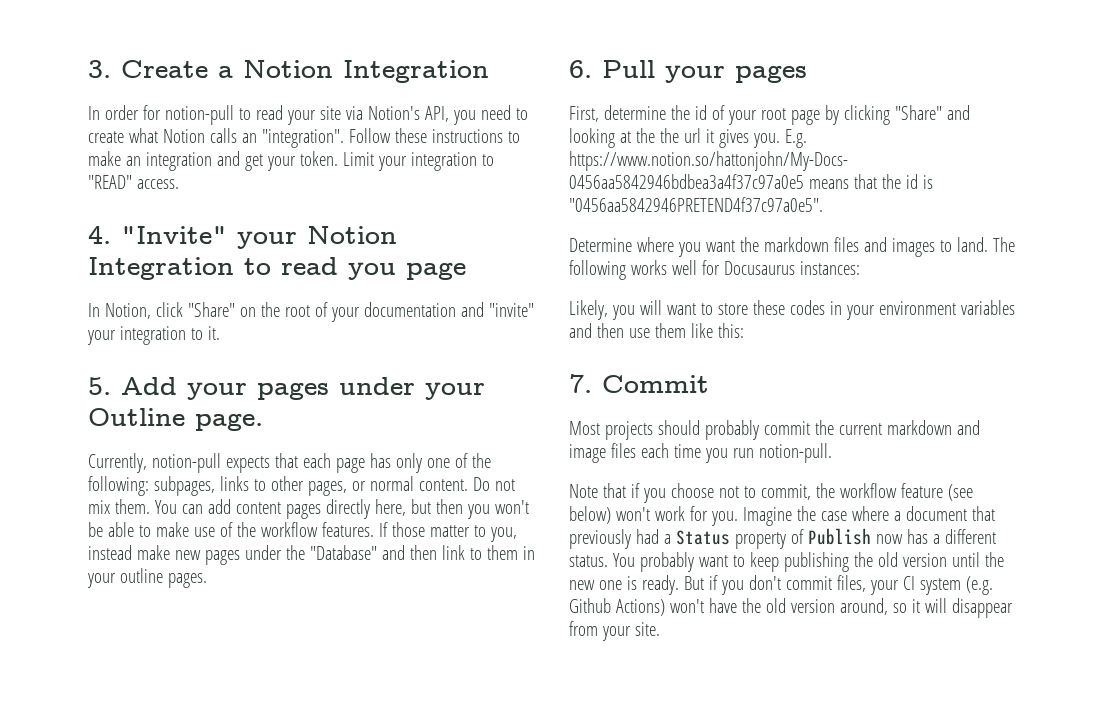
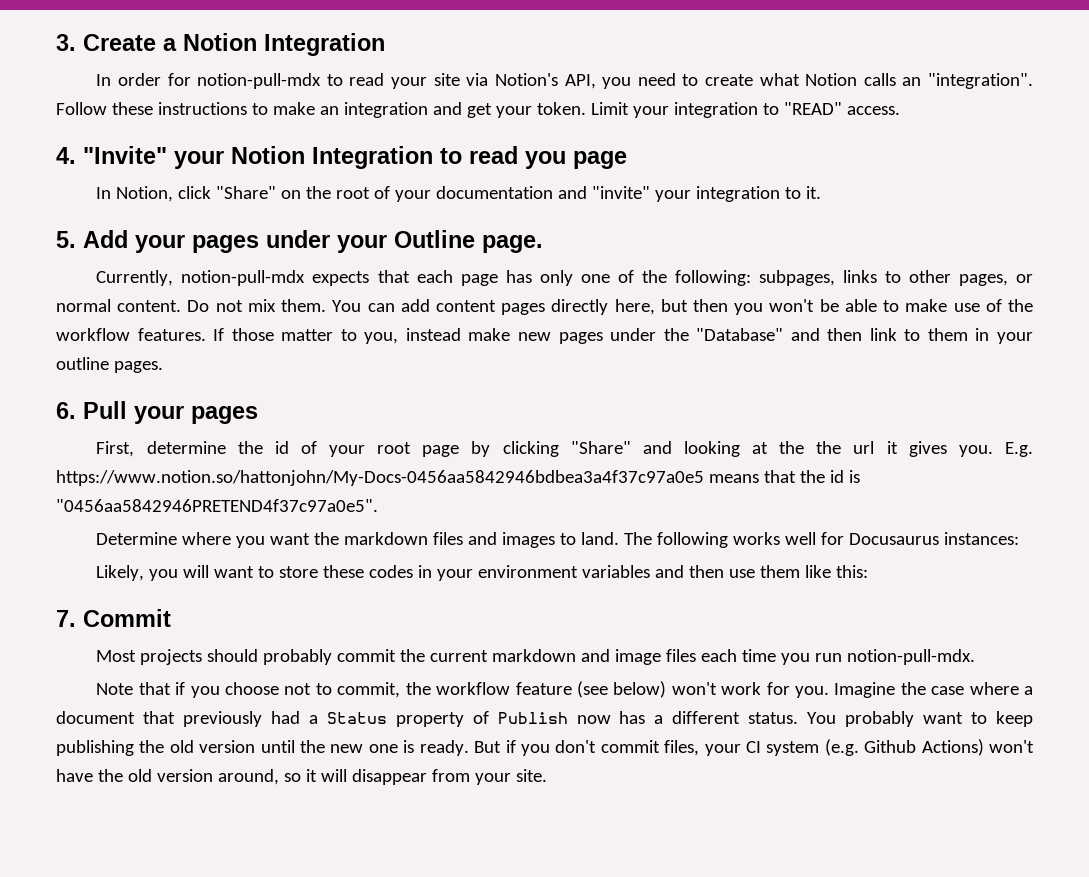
- In order for notion-pull to read your site via Notion's API, you need to create what Notion calls an "integration".
+ In order for notion-pull-mdx to read your site via Notion's API, you need to create what Notion calls an "integration".
- Currently, notion-pull expects that each page has only one of the following: subpages, links to other pages, or normal content.
+ Currently, notion-pull-mdx expects that each page has only one of the following: subpages, links to other pages, or normal content.
- Most projects should probably commit the current markdown and image files each time you run notion-pull.
+ Most projects should probably commit the current markdown and image files each time you run notion-pull-mdx.

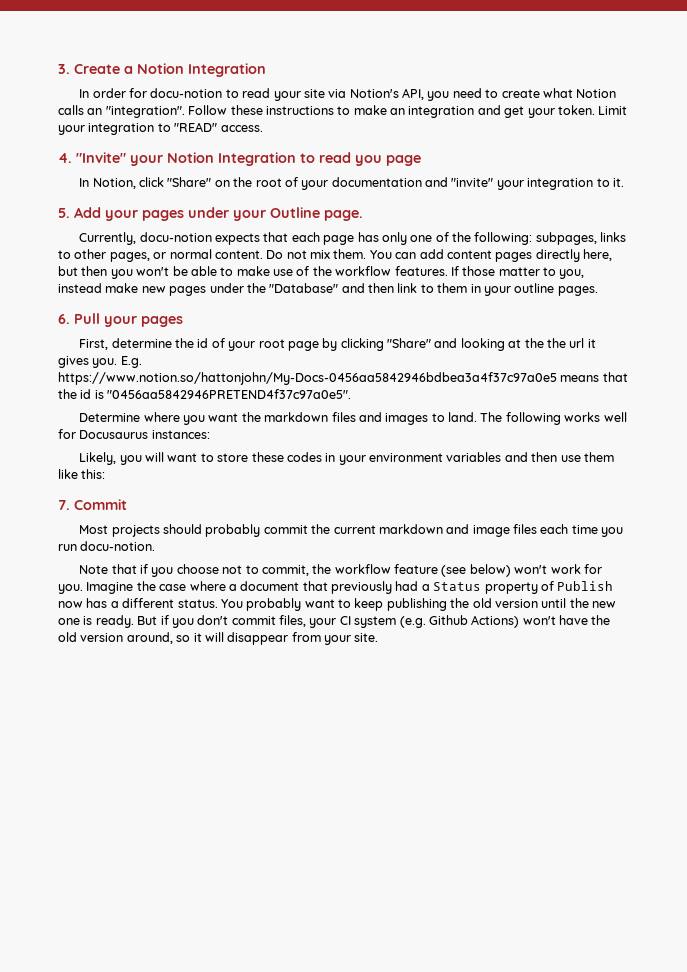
- In order for notion-pull-mdx to read your site via Notion's API, you need to create what Notion calls an "integration".
+ In order for docu-notion to read your site via Notion's API, you need to create what Notion calls an "integration".
- Currently, notion-pull-mdx expects that each page has only one of the following: subpages, links to other pages, or normal content.
+ Currently, docu-notion expects that each page has only one of the following: subpages, links to other pages, or normal content.
- Most projects should probably commit the current markdown and image files each time you run notion-pull-mdx.
+ Most projects should probably commit the current markdown and image files each time you run docu-notion.

